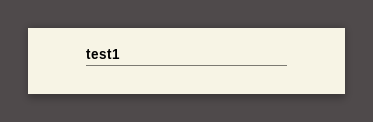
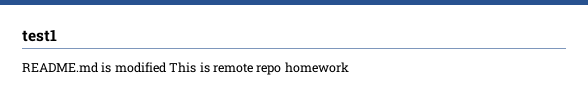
+ README.md is modified This is remote repo homework

